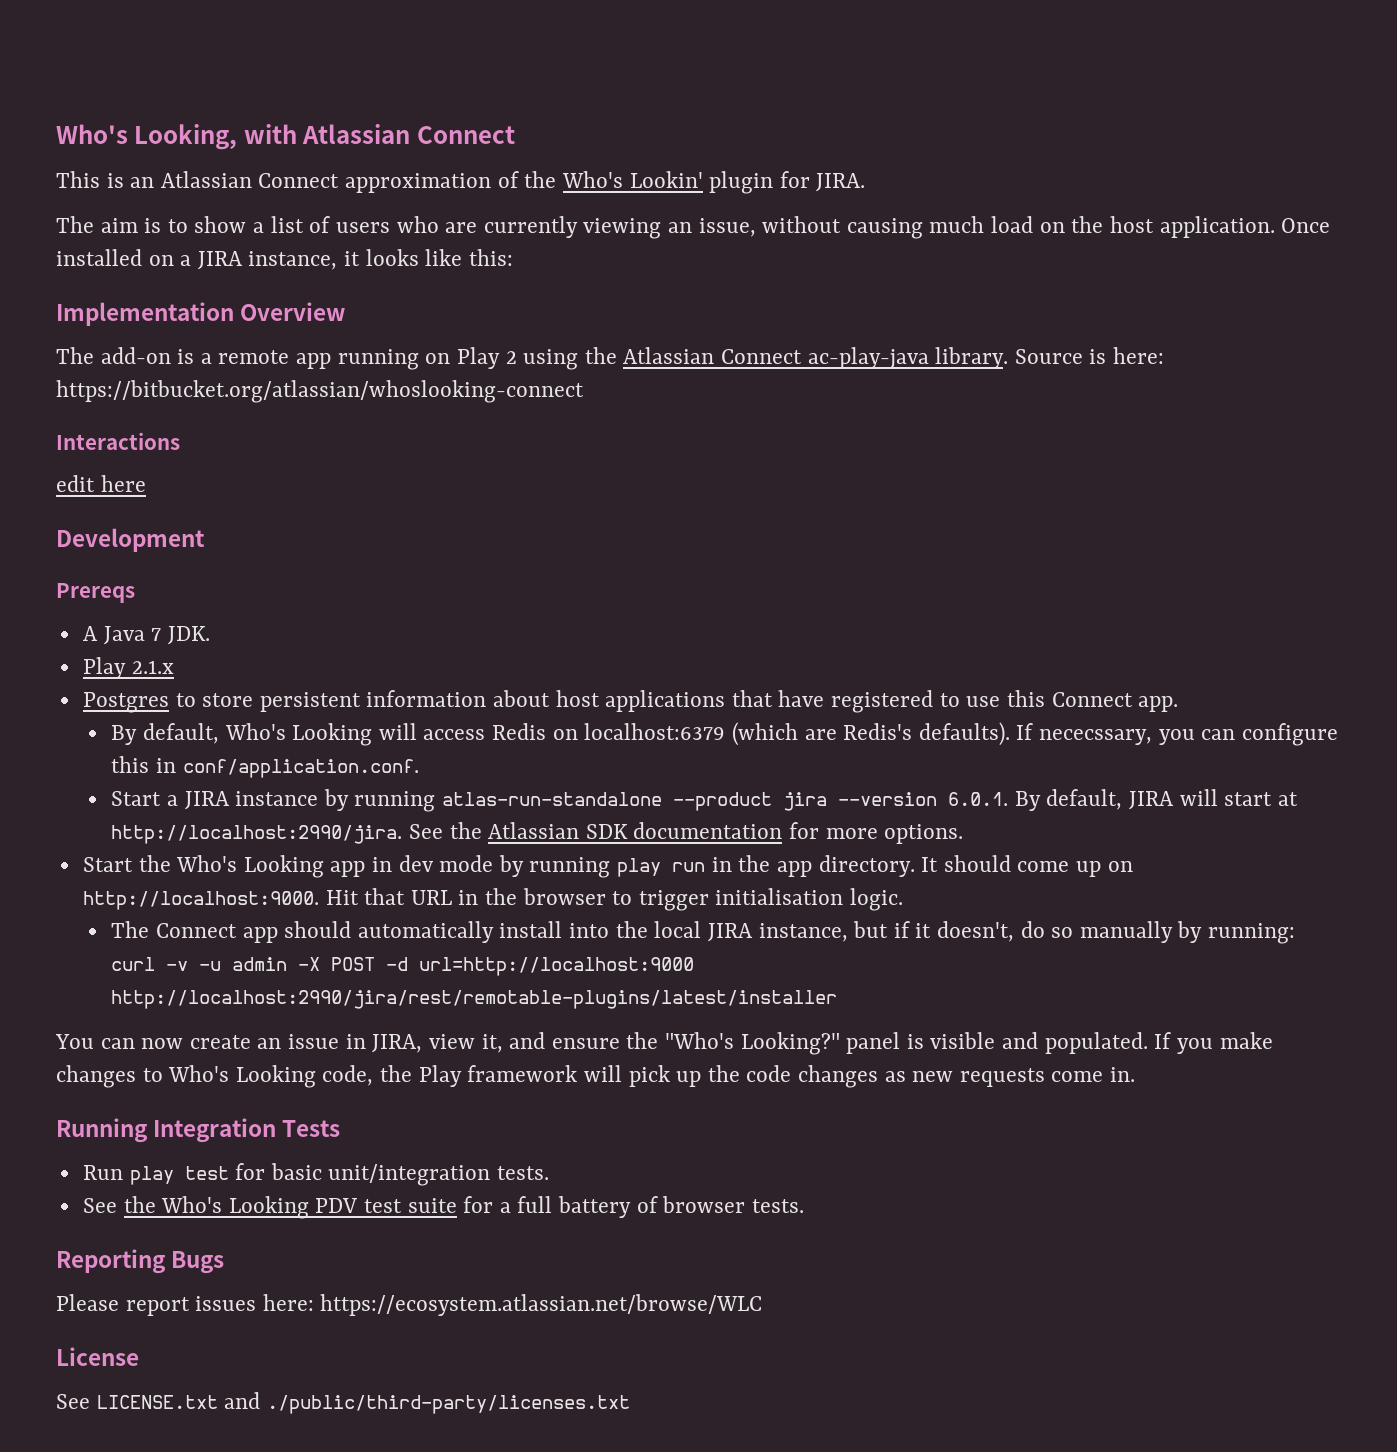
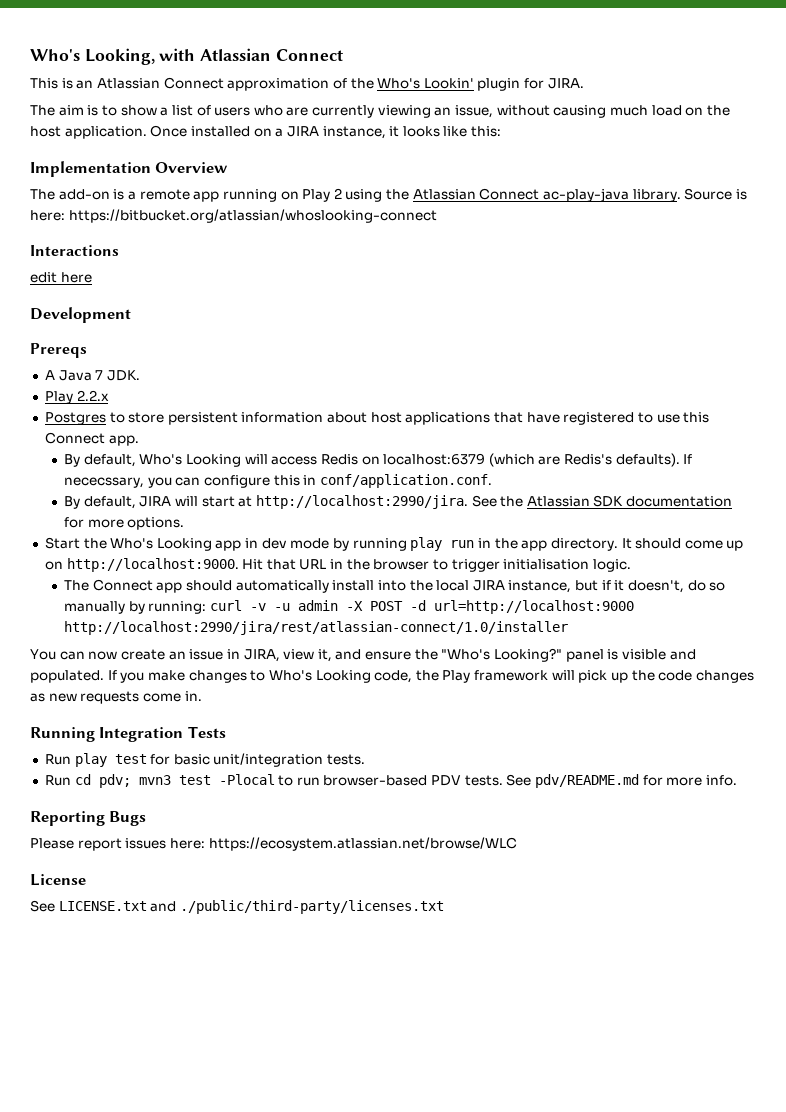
- Play 2.1.x
+ Play 2.2.x
- Start a JIRA instance by running atlas-run-standalone --product jira --version 6.0.1. By default, JIRA will start at http://localhost:2990/jira.
+ By default, JIRA will start at http://localhost:2990/jira.
- The Connect app should automatically install into the local JIRA instance, but if it doesn't, do so manually by running: curl -v -u admin -X POST -d url=http://localhost:9000 http://localhost:2990/jira/rest/remotable-plugins/latest/installer
+ The Connect app should automatically install into the local JIRA instance, but if it doesn't, do so manually by running: curl -v -u admin -X POST -d url=http://localhost:9000 http://localhost:2990/jira/rest/atlassian-connect/1.0/installer
- See the Who's Looking PDV test suite for a full battery of browser tests.
+ Run cd pdv; mvn3 test -Plocal to run browser-based PDV tests. See pdv/README.md for more info.

